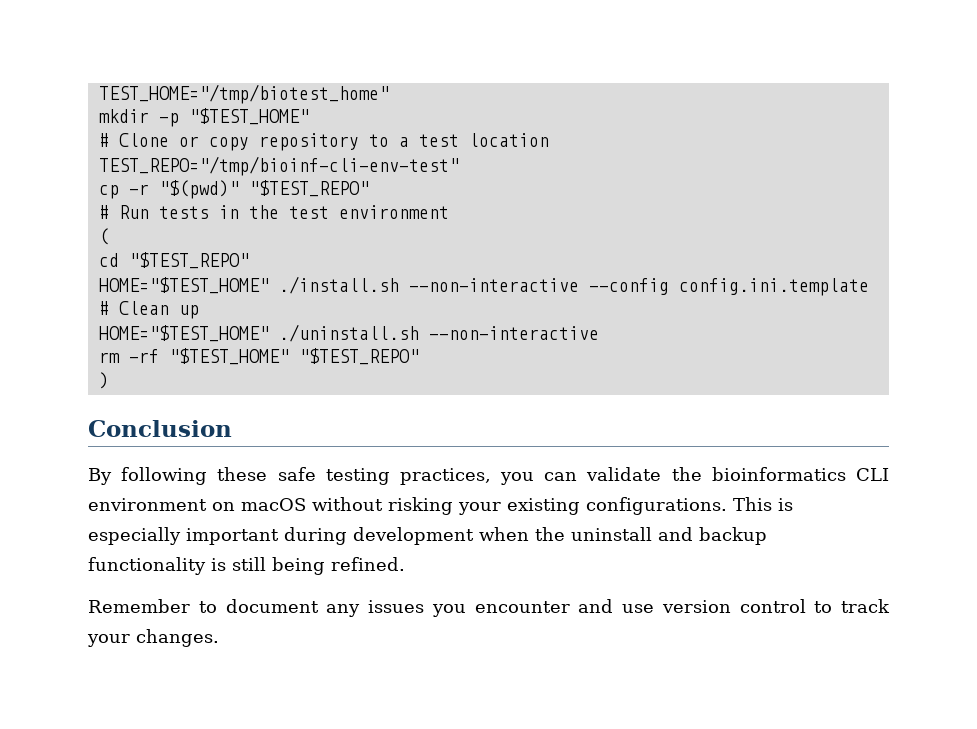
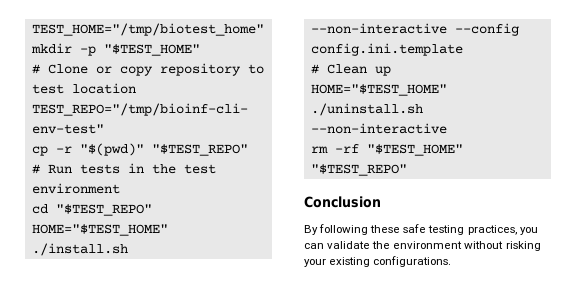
- # Clone or copy repository to a test location
+ # Clone or copy repository to test location
- (
- )
- By following these safe testing practices, you can validate the bioinformatics CLI environment on macOS without risking your existing configurations. This is especially important during development when the uninstall and backup functionality is still being refined.
- Remember to document any issues you encounter and use version control to track your changes.
+ By following these safe testing practices, you can validate the environment without risking your existing configurations.

